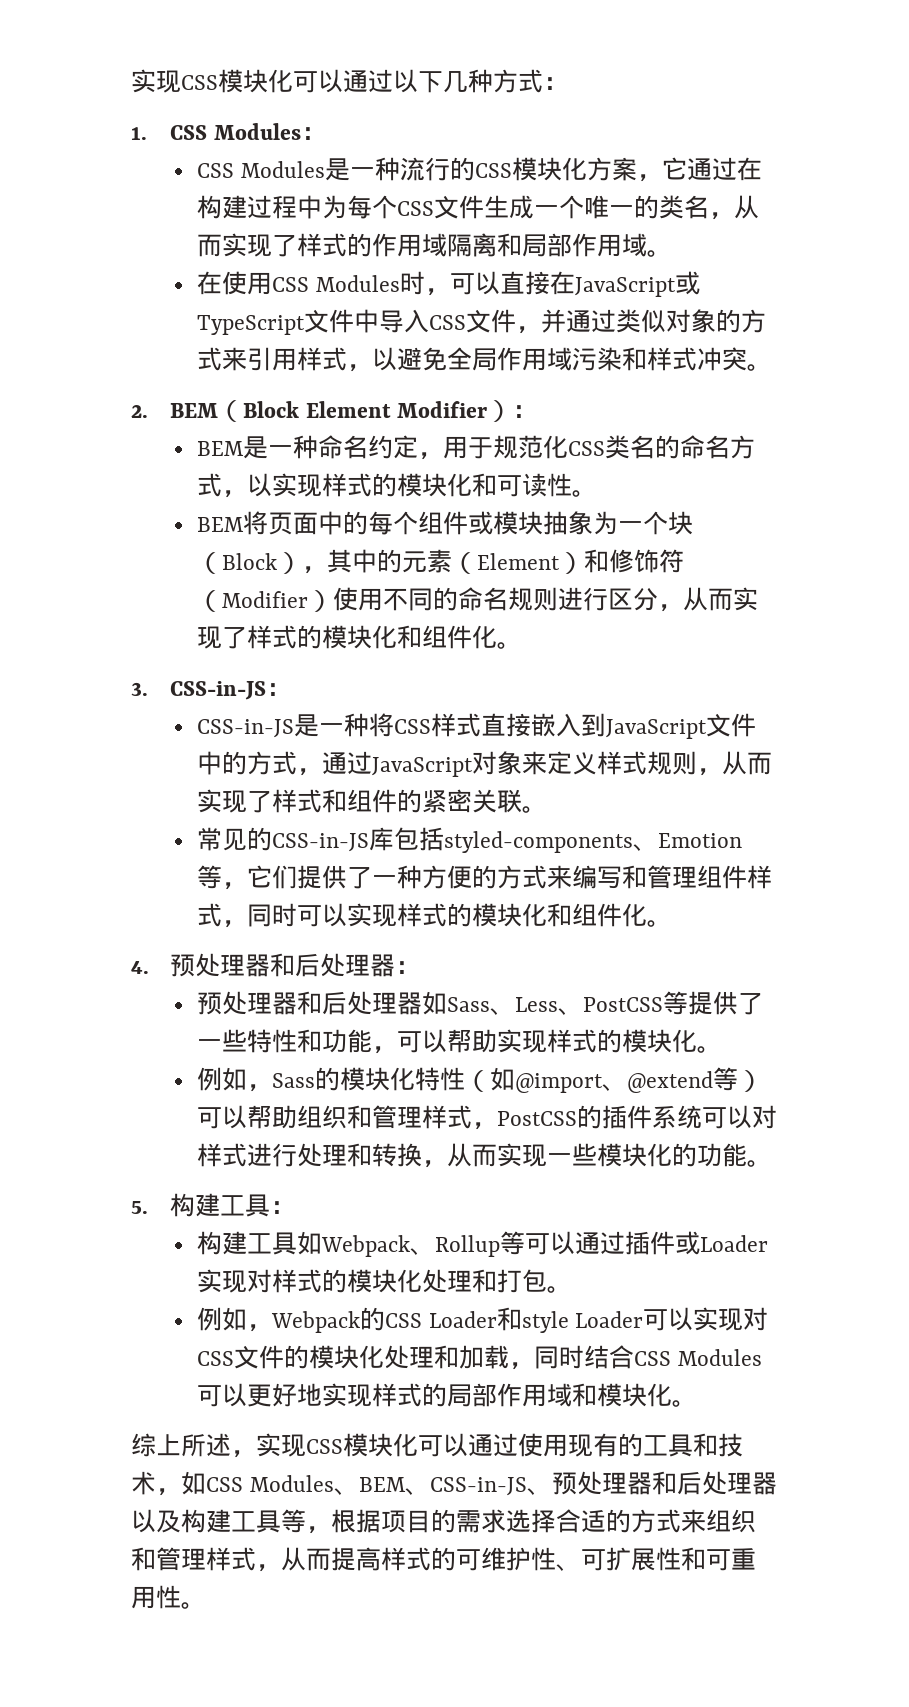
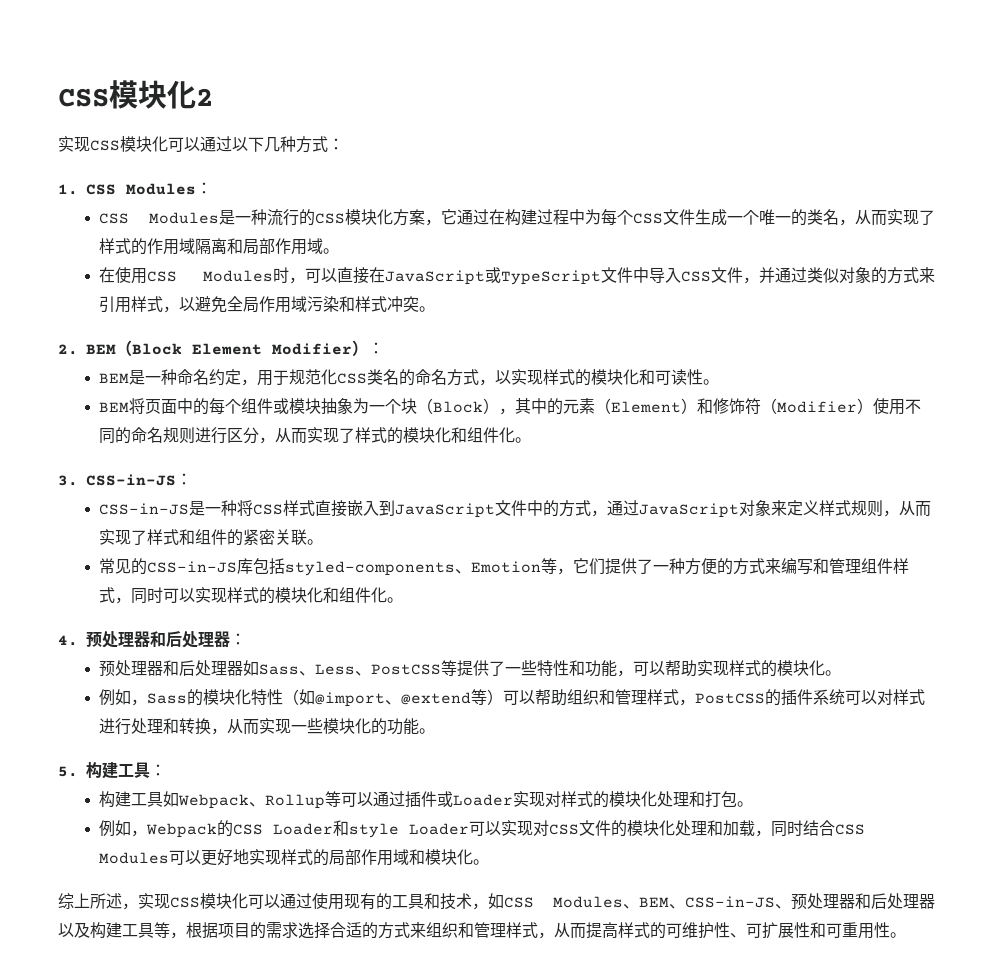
+ CSS模块化2

